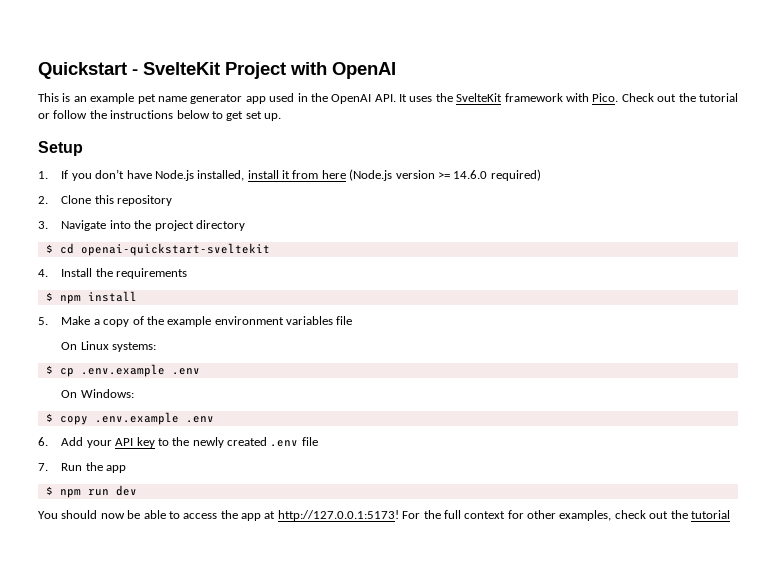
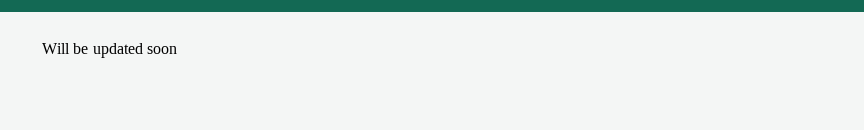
- Quickstart - SvelteKit Project with OpenAI
- This is an example pet name generator app used in the OpenAI API. It uses the SvelteKit framework with Pico. Check out the tutorial or follow the instructions below to get set up.
- Setup
- 1. If you don’t have Node.js installed, install it from here (Node.js version >= 14.6.0 required)
- 2. Clone this repository
- 3. Navigate into the project directory
- $ cd openai-quickstart-sveltekit
- 4. Install the requirements
- $ npm install
- 5. Make a copy of the example environment variables file
- On Linux systems:
- $ cp .env.example .env
- On Windows:
- $ copy .env.example .env
- 6. Add your API key to the newly created .env file
- 7. Run the app
- $ npm run dev
- You should now be able to access the app at http://127.0.0.1:5173! For the full context for other examples, check out the tutorial
+ Will be updated soon

